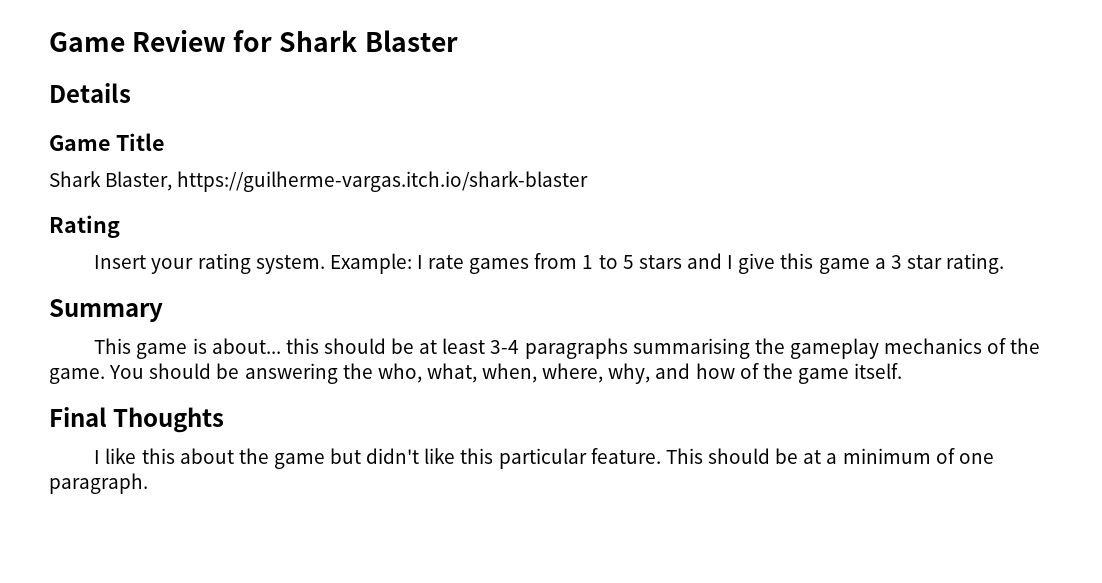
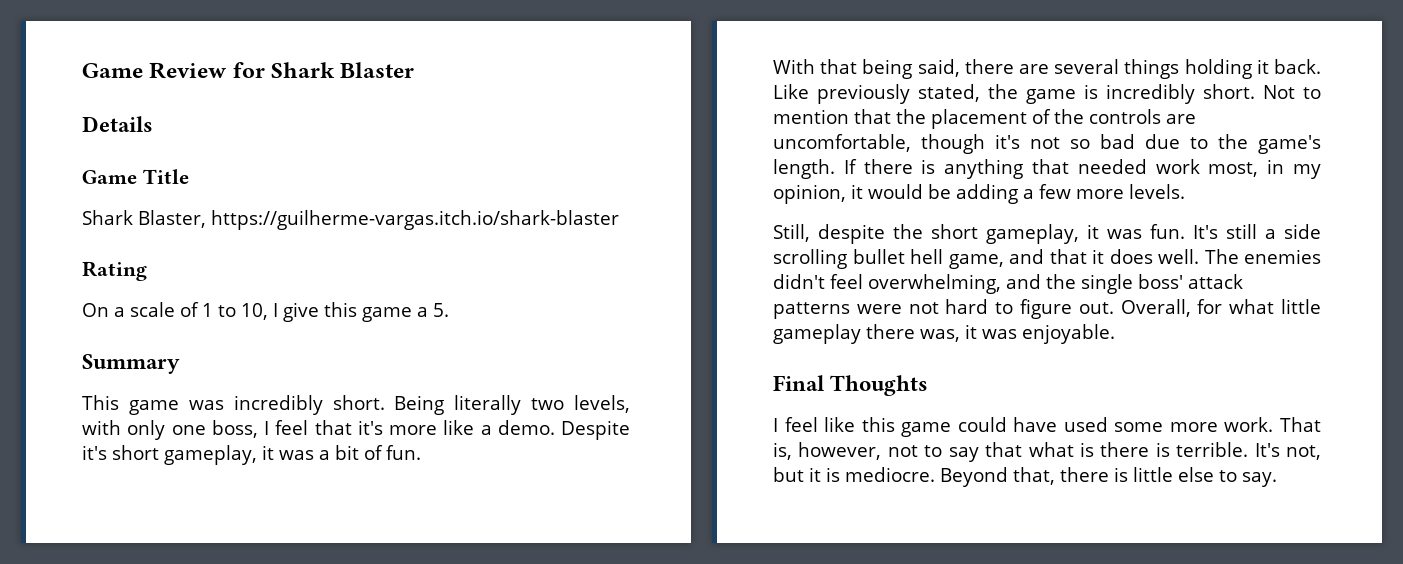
- Insert your rating system. Example: I rate games from 1 to 5 stars and I give this game a 3 star rating.
+ On a scale of 1 to 10, I give this game a 5.
- This game is about... this should be at least 3-4 paragraphs summarising the gameplay mechanics of the game. You should be answering the who, what, when, where, why, and how of the game itself.
+ This game was incredibly short. Being literally two levels, with only one boss, I feel that it's more like a demo. Despite it's short gameplay, it was a bit of fun.
+ With that being said, there are several things holding it back. Like previously stated, the game is incredibly short. Not to mention that the placement of the controls are uncomfortable, though it's not so bad due to the game's length. If there is anything that needed work most, in my opinion, it would be adding a few more levels.
+ Still, despite the short gameplay, it was fun. It's still a side scrolling bullet hell game, and that it does well. The enemies didn't feel overwhelming, and the single boss' attack patterns were not hard to figure out. Overall, for what little gameplay there was, it was enjoyable.
- I like this about the game but didn't like this particular feature. This should be at a minimum of one paragraph.
+ I feel like this game could have used some more work. That is, however, not to say that what is there is terrible. It's not, but it is mediocre. Beyond that, there is little else to say.

